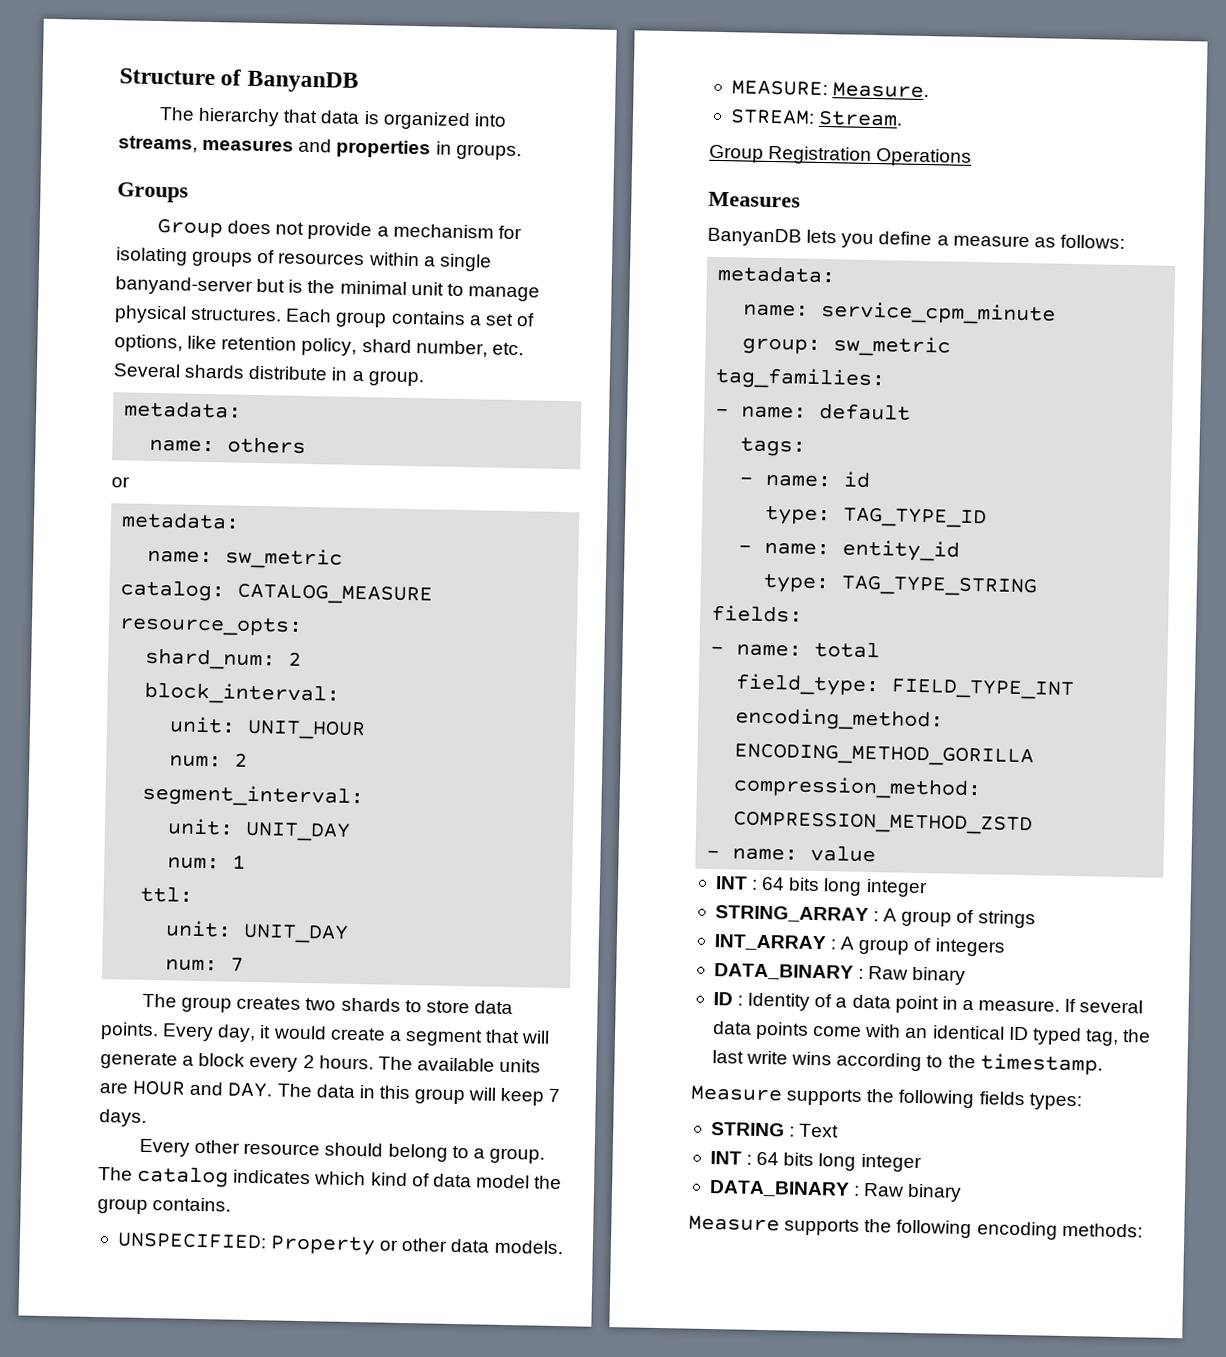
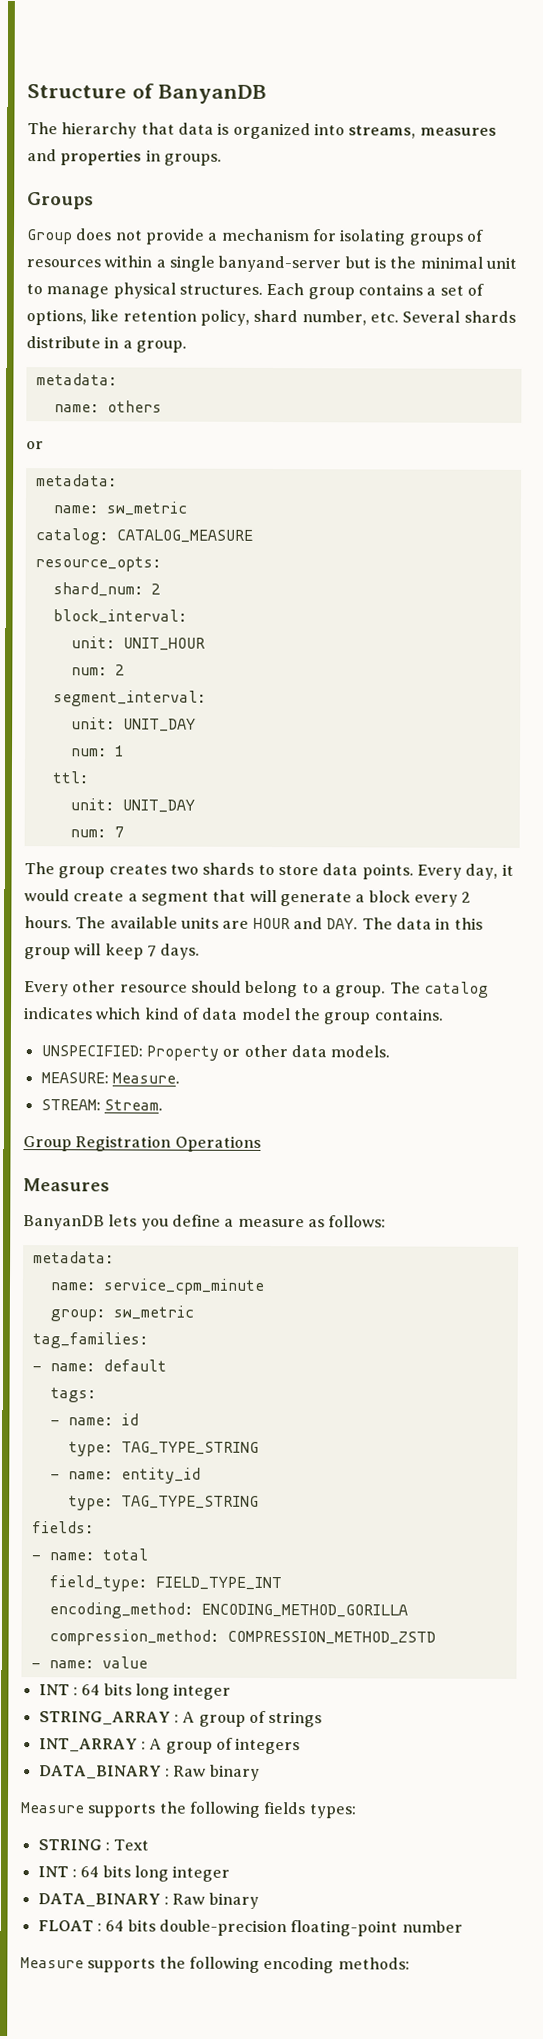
  - name: id
- type: TAG_TYPE_ID
+ type: TAG_TYPE_STRING
- ID : Identity of a data point in a measure. If several data points come with an identical ID typed tag, the last write wins according to the timestamp.
+ FLOAT : 64 bits double-precision floating-point number

